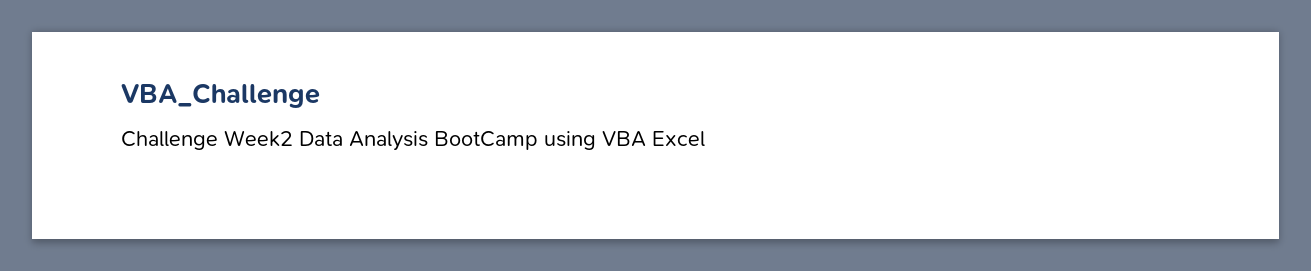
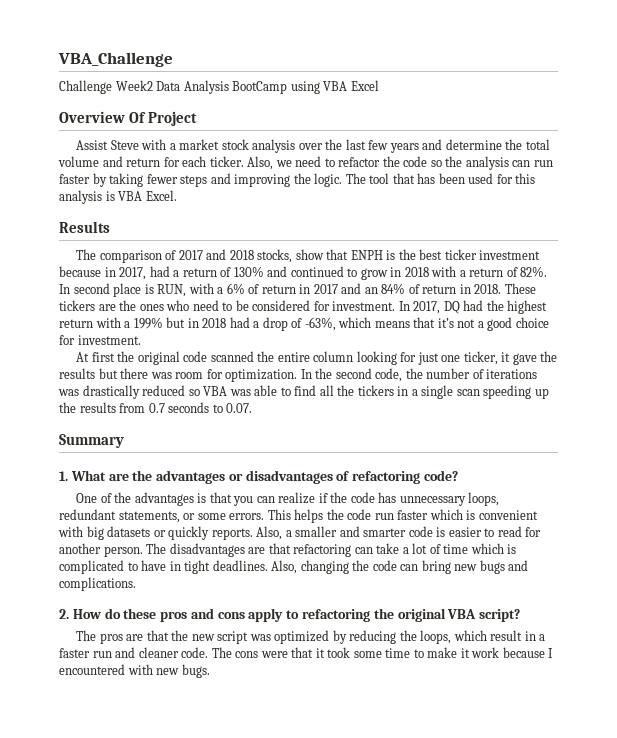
+ Overview Of Project
+ Assist Steve with a market stock analysis over the last few years and determine the total volume and return for each ticker. Also, we need to refactor the code so the analysis can run faster by taking fewer steps and improving the logic. The tool that has been used for this analysis is VBA Excel.
+ Results
+ The comparison of 2017 and 2018 stocks, show that ENPH is the best ticker investment because in 2017, had a return of 130% and continued to grow in 2018 with a return of 82%. In second place is RUN, with a 6% of return in 2017 and an 84% of return in 2018. These tickers are the ones who need to be considered for investment. In 2017, DQ had the highest return with a 199% but in 2018 had a drop of -63%, which means that it’s not a good choice for investment.
+ At first the original code scanned the entire column looking for just one ticker, it gave the results but there was room for optimization. In the second code, the number of iterations was drastically reduced so VBA was able to find all the tickers in a single scan speeding up the results from 0.7 seconds to 0.07.
+ Summary
+ 1. What are the advantages or disadvantages of refactoring code?
+ One of the advantages is that you can realize if the code has unnecessary loops, redundant statements, or some errors. This helps the code run faster which is convenient with big datasets or quickly reports. Also, a smaller and smarter code is easier to read for another person. The disadvantages are that refactoring can take a lot of time which is complicated to have in tight deadlines. Also, changing the code can bring new bugs and complications.
+ 2. How do these pros and cons apply to refactoring the original VBA script?
+ The pros are that the new script was optimized by reducing the loops, which result in a faster run and cleaner code. The cons were that it took some time to make it work because I encountered with new bugs.

